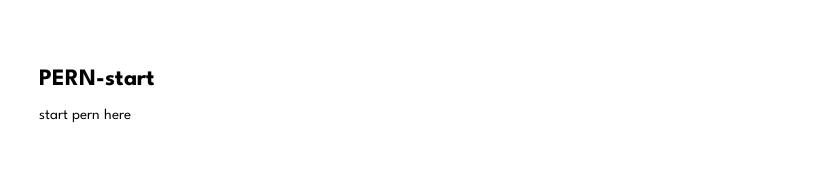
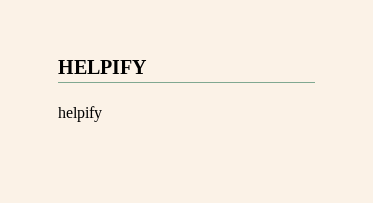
- PERN-start
- start pern here
+ HELPIFY
+ helpify

